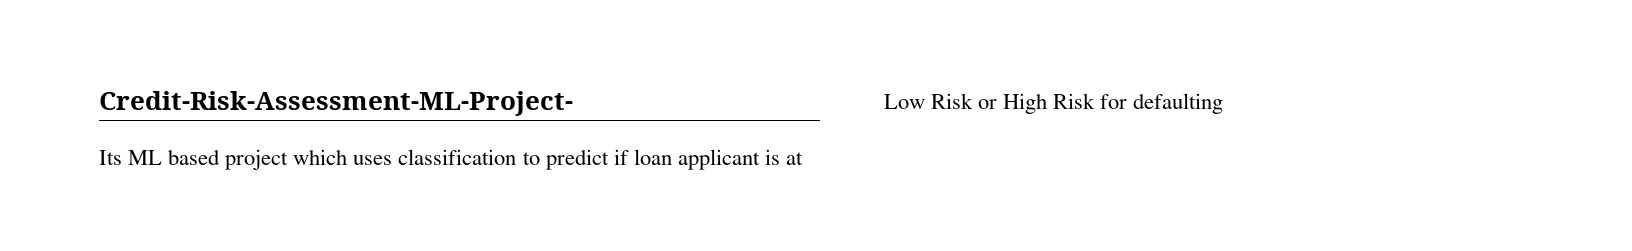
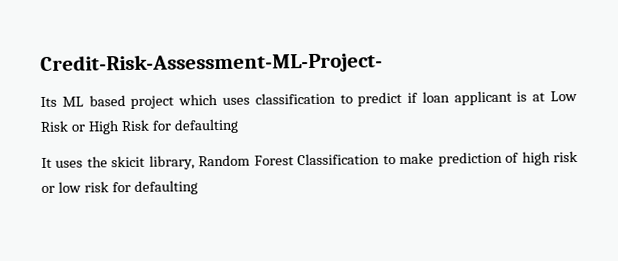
+ It uses the skicit library, Random Forest Classification to make prediction of high risk or low risk for defaulting

